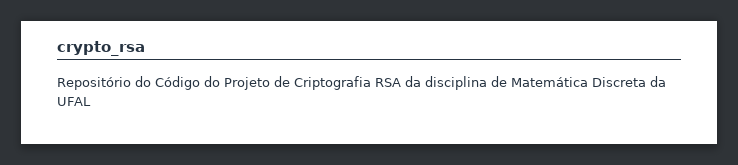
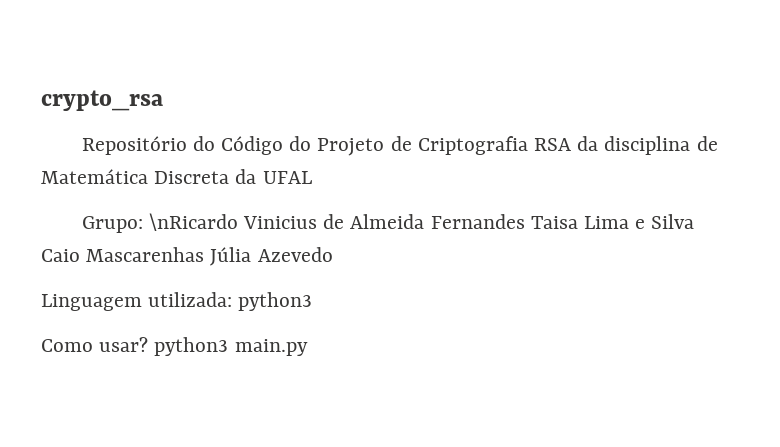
+ Grupo: \nRicardo Vinicius de Almeida Fernandes Taisa Lima e Silva Caio Mascarenhas Júlia Azevedo
+ Linguagem utilizada: python3
+ Como usar? python3 main.py

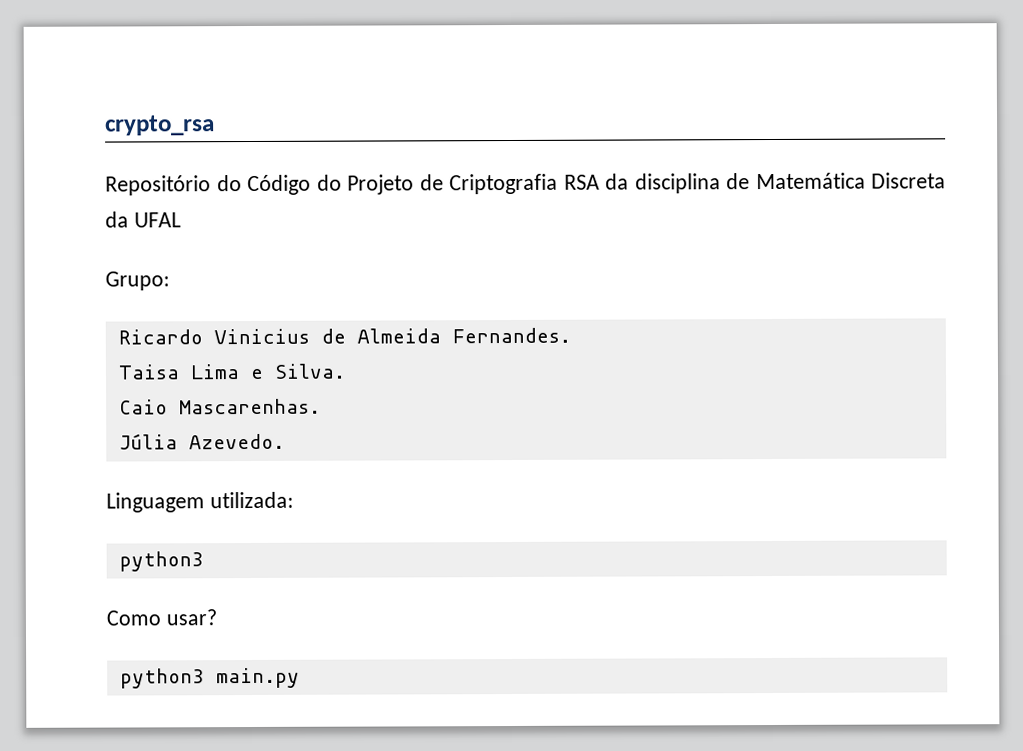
- Grupo: \nRicardo Vinicius de Almeida Fernandes Taisa Lima e Silva Caio Mascarenhas Júlia Azevedo
+ Grupo:
+ Ricardo Vinicius de Almeida Fernandes.
+ Taisa Lima e Silva.
+ Caio Mascarenhas.
+ Júlia Azevedo.
- Linguagem utilizada: python3
+ Linguagem utilizada:
+ python3
- Como usar? python3 main.py
+ Como usar?
+ python3 main.py

